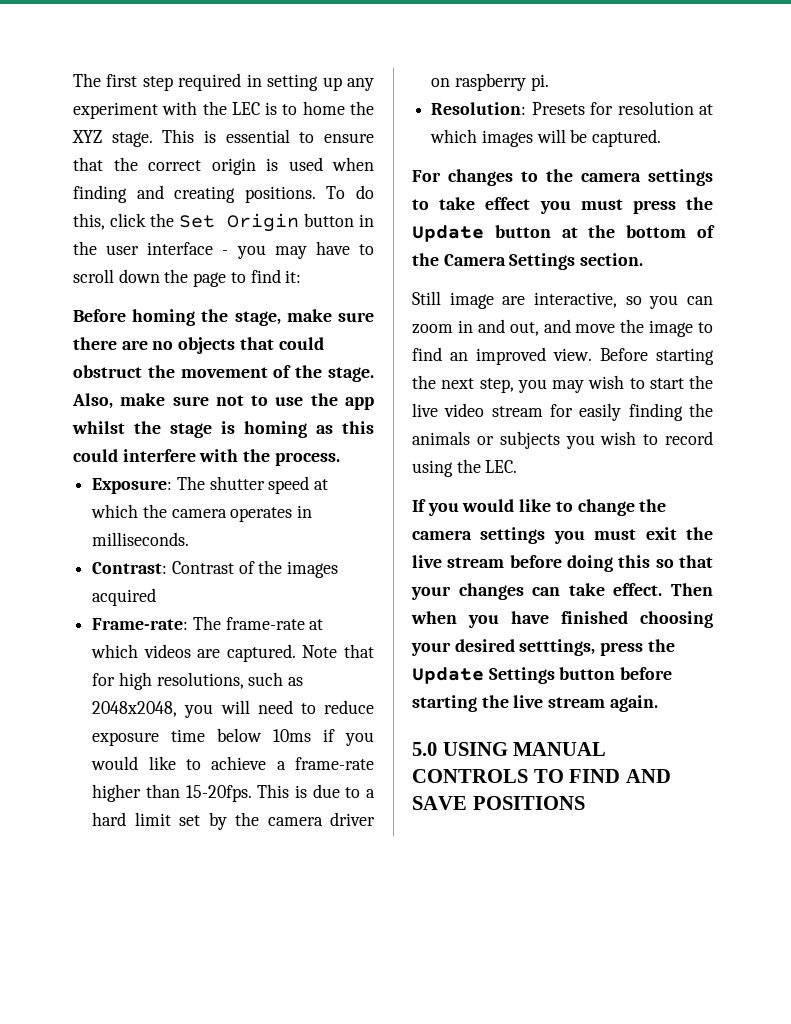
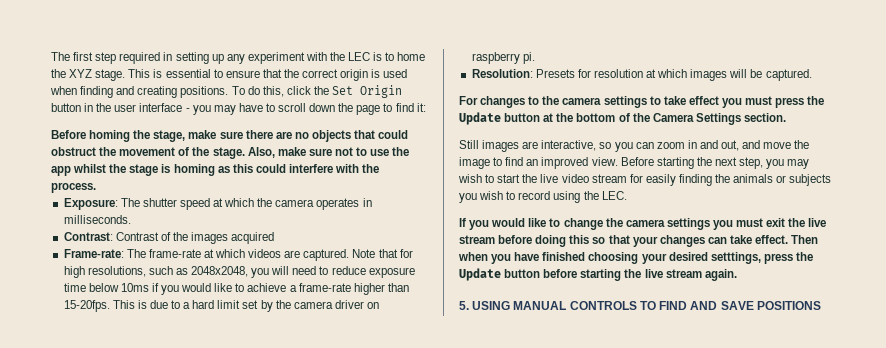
- Still image are interactive, so you can zoom in and out, and move the image to find an improved view.
+ Still images are interactive, so you can zoom in and out, and move the image to find an improved view.
- Then when you have finished choosing your desired setttings, press the Update Settings button before starting the live stream again.
+ Then when you have finished choosing your desired setttings, press the Update button before starting the live stream again.
- 5.0 USING MANUAL CONTROLS TO FIND AND SAVE POSITIONS
+ 5. USING MANUAL CONTROLS TO FIND AND SAVE POSITIONS

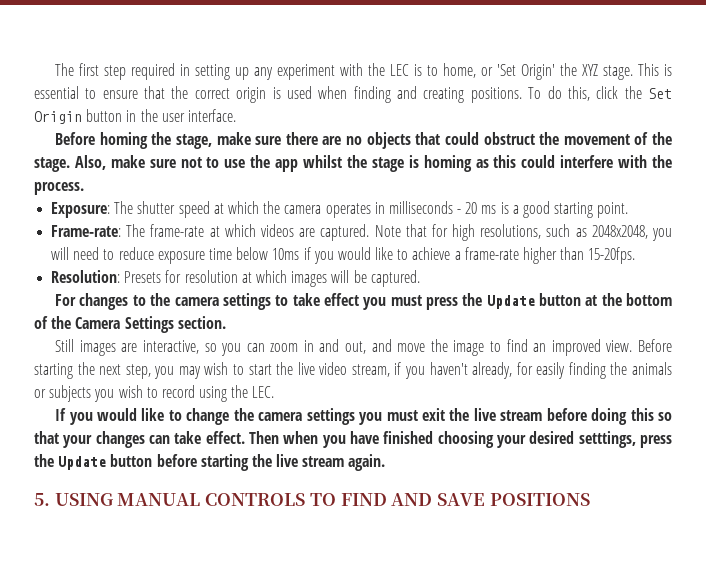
- The first step required in setting up any experiment with the LEC is to home the XYZ stage.
+ The first step required in setting up any experiment with the LEC is to home, or 'Set Origin' the XYZ stage.
- To do this, click the Set Origin button in the user interface - you may have to scroll down the page to find it:
+ To do this, click the Set Origin button in the user interface.
- Exposure: The shutter speed at which the camera operates in milliseconds.
- Contrast: Contrast of the images acquired
+ Exposure: The shutter speed at which the camera operates in milliseconds - 20 ms is a good starting point.
- This is due to a hard limit set by the camera driver on raspberry pi.
- Before starting the next step, you may wish to start the live video stream for easily finding the animals or subjects you wish to record using the LEC.
+ Before starting the next step, you may wish to start the live video stream, if you haven't already, for easily finding the animals or subjects you wish to record using the LEC.

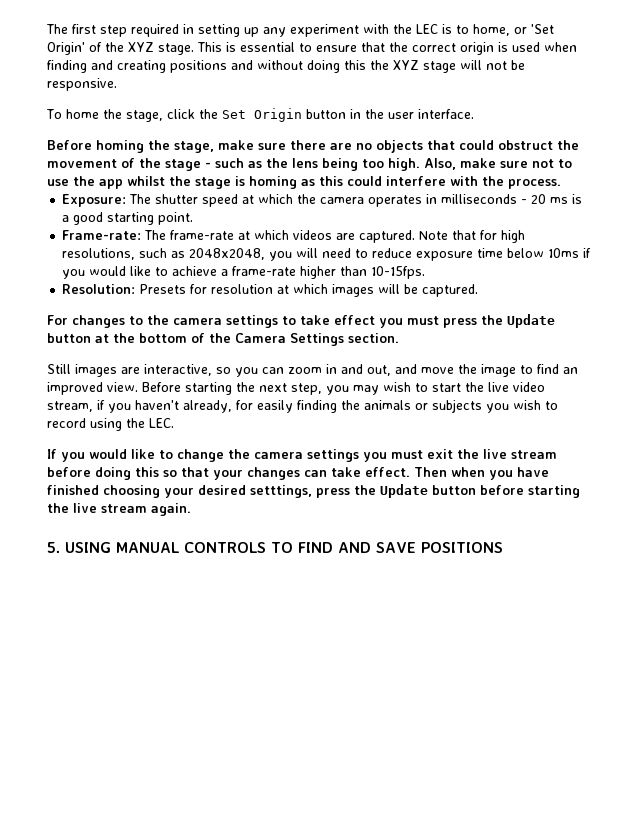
- The first step required in setting up any experiment with the LEC is to home, or 'Set Origin' the XYZ stage.
+ The first step required in setting up any experiment with the LEC is to home, or 'Set Origin' of the XYZ stage.
- This is essential to ensure that the correct origin is used when finding and creating positions. To do this, click the Set Origin button in the user interface.
+ This is essential to ensure that the correct origin is used when finding and creating positions and without doing this the XYZ stage will not be responsive.
+ To home the stage, click the Set Origin button in the user interface.
- Before homing the stage, make sure there are no objects that could obstruct the movement of the stage.
+ Before homing the stage, make sure there are no objects that could obstruct the movement of the stage - such as the lens being too high.
- Note that for high resolutions, such as 2048x2048, you will need to reduce exposure time below 10ms if you would like to achieve a frame-rate higher than 15-20fps.
+ Note that for high resolutions, such as 2048x2048, you will need to reduce exposure time below 10ms if you would like to achieve a frame-rate higher than 10-15fps.

